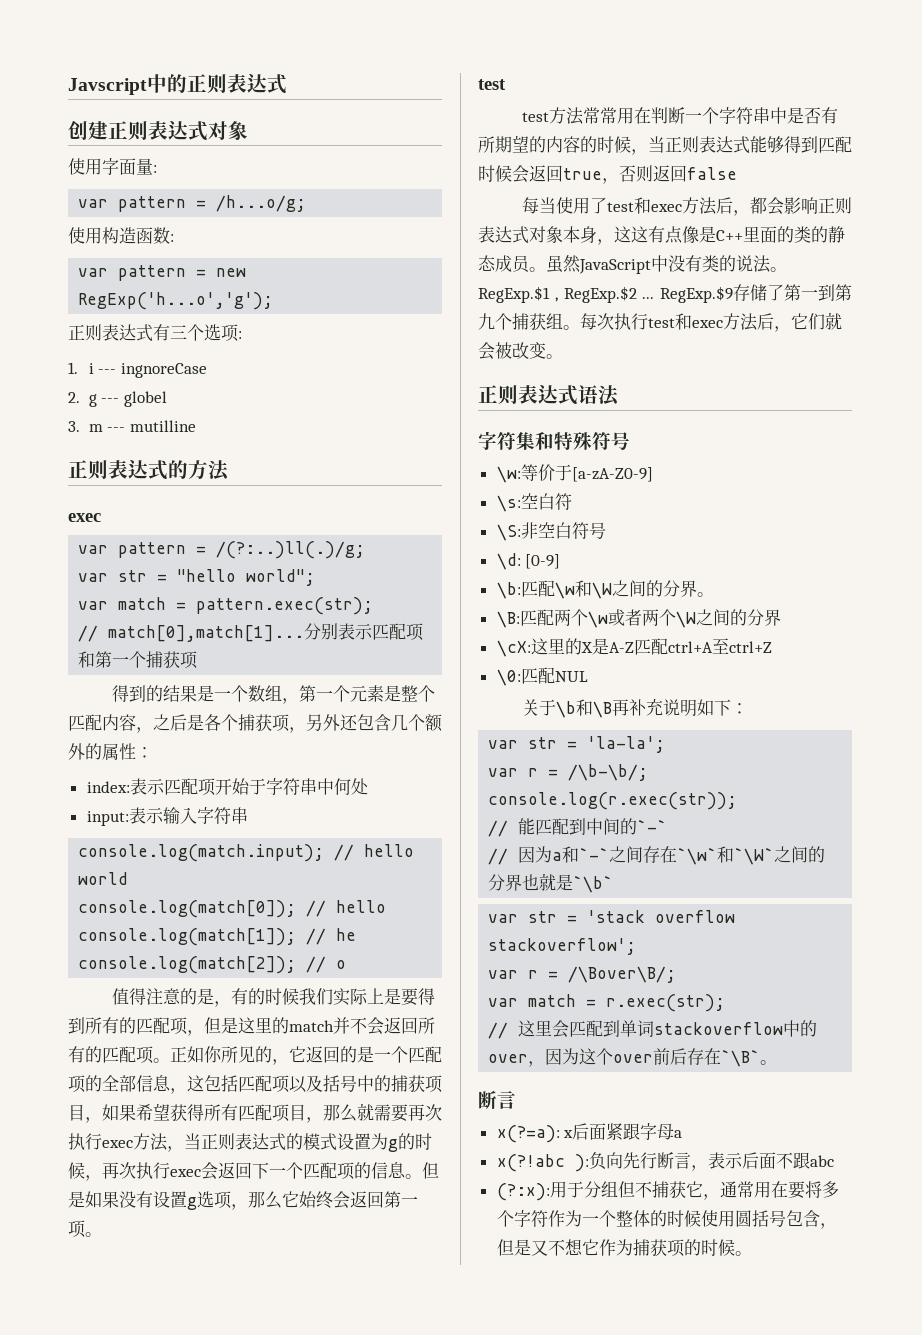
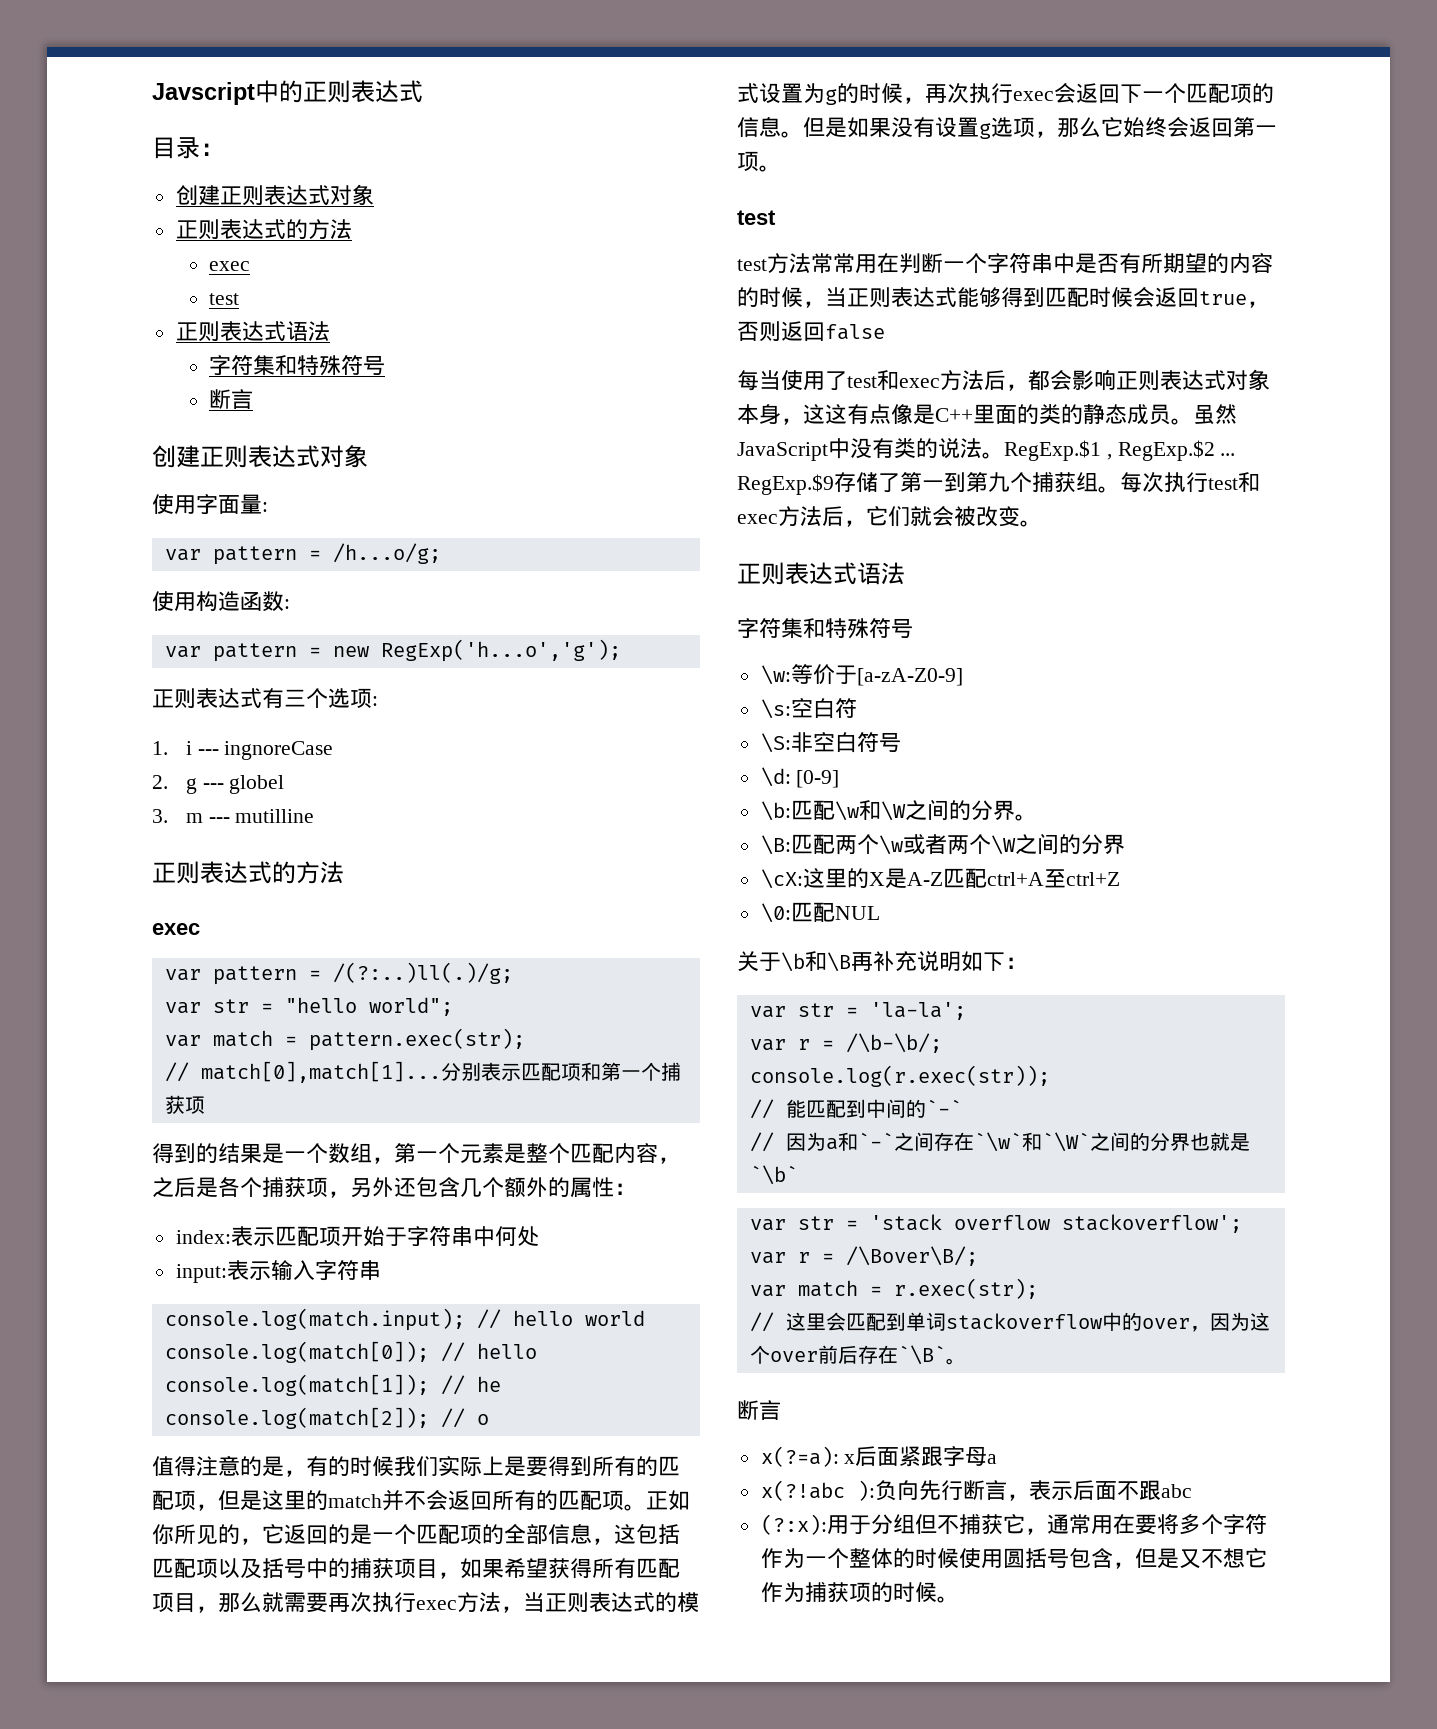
+ 目录：
+ 创建正则表达式对象
+ 正则表达式的方法
+ exec
+ test
+ 正则表达式语法
+ 字符集和特殊符号
+ 断言

